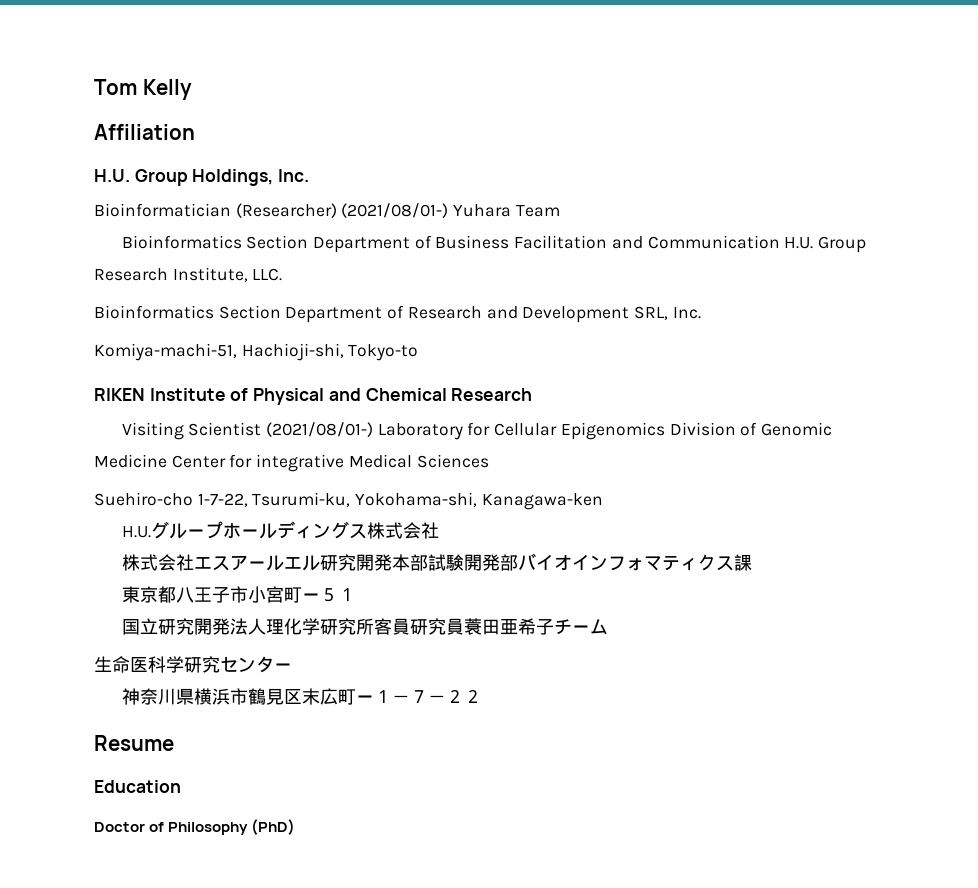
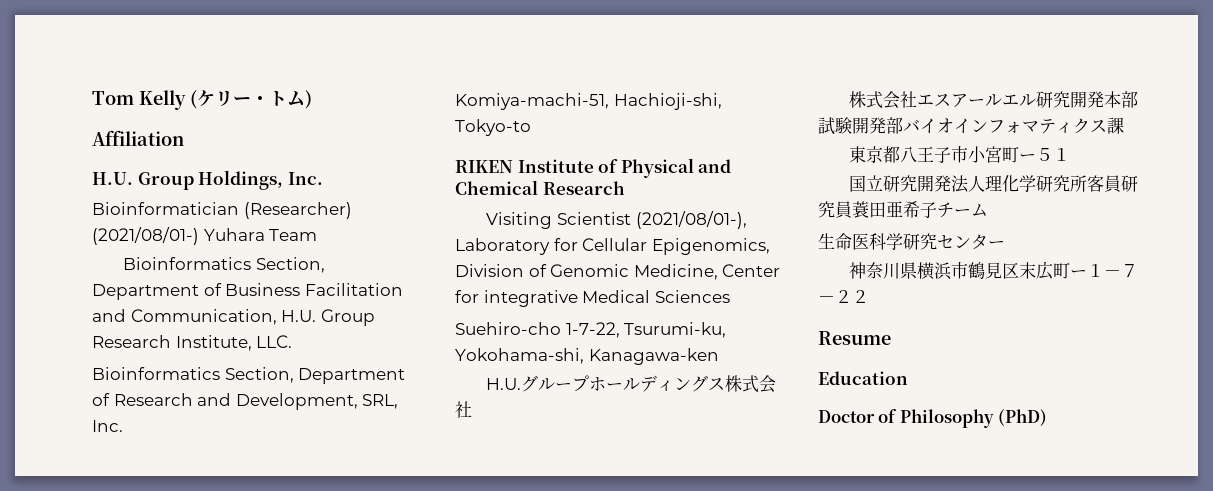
- Tom Kelly
+ Tom Kelly (ケリー・トム)
- Bioinformatics Section Department of Business Facilitation and Communication H.U. Group Research Institute, LLC.
+ Bioinformatics Section, Department of Business Facilitation and Communication, H.U. Group Research Institute, LLC.
- Bioinformatics Section Department of Research and Development SRL, Inc.
+ Bioinformatics Section, Department of Research and Development, SRL, Inc.
- Visiting Scientist (2021/08/01-) Laboratory for Cellular Epigenomics Division of Genomic Medicine Center for integrative Medical Sciences
+ Visiting Scientist (2021/08/01-), Laboratory for Cellular Epigenomics, Division of Genomic Medicine, Center for integrative Medical Sciences

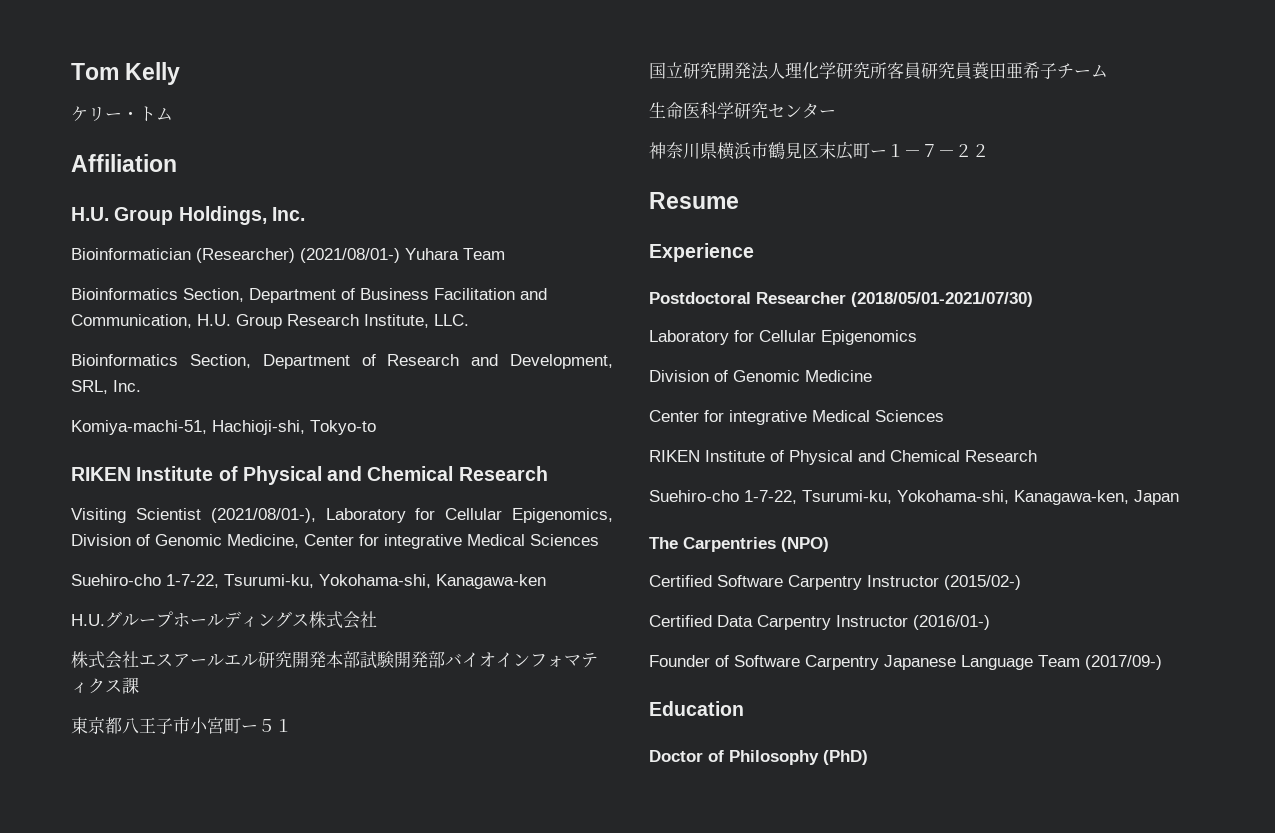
- Tom Kelly (ケリー・トム)
+ Tom Kelly
+ ケリー・トム
+ Experience
+ Postdoctoral Researcher (2018/05/01-2021/07/30)
+ Laboratory for Cellular Epigenomics
+ Division of Genomic Medicine
+ Center for integrative Medical Sciences
+ RIKEN Institute of Physical and Chemical Research
+ Suehiro-cho 1-7-22, Tsurumi-ku, Yokohama-shi, Kanagawa-ken, Japan
+ The Carpentries (NPO)
+ Certified Software Carpentry Instructor (2015/02-)
+ Certified Data Carpentry Instructor (2016/01-)
+ Founder of Software Carpentry Japanese Language Team (2017/09-)

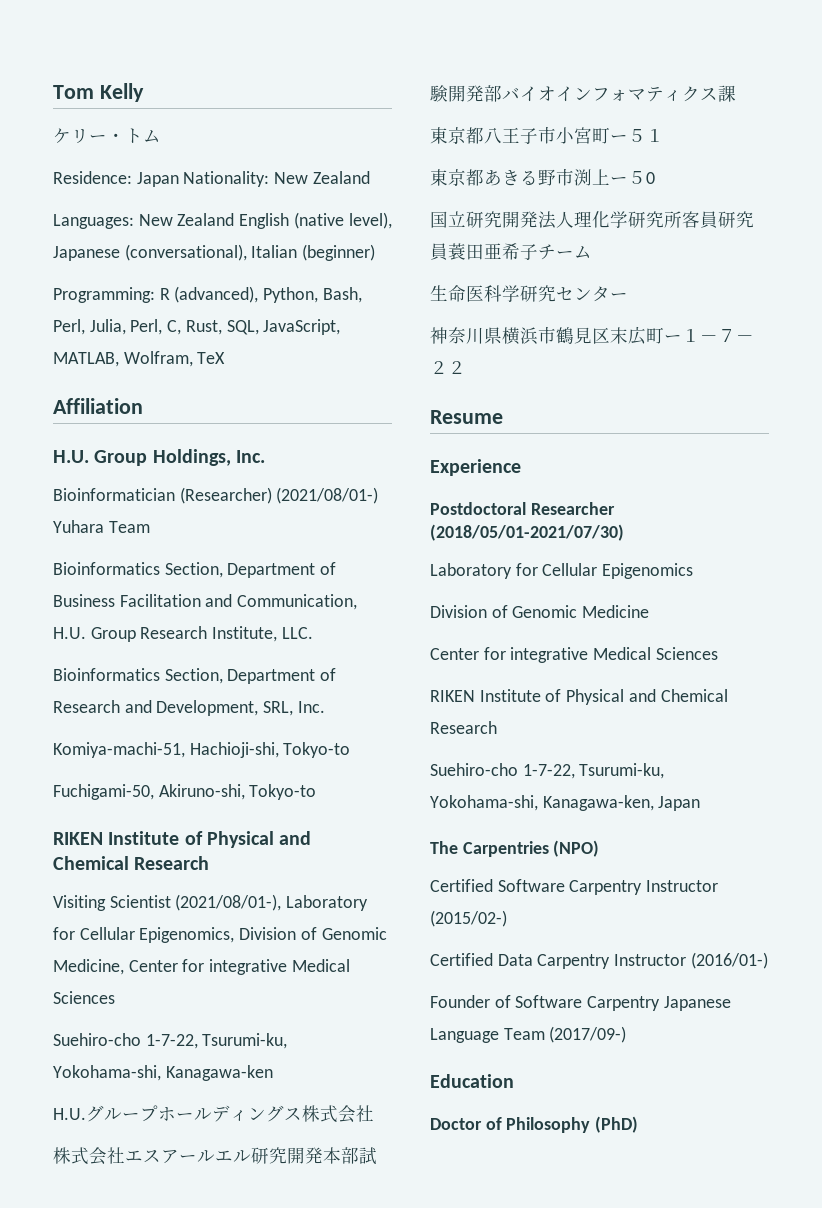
+ Residence: Japan Nationality: New Zealand
+ Languages: New Zealand English (native level), Japanese (conversational), Italian (beginner)
+ Programming: R (advanced), Python, Bash, Perl, Julia, Perl, C, Rust, SQL, JavaScript, MATLAB, Wolfram, TeX
+ Fuchigami-50, Akiruno-shi, Tokyo-to
+ 東京都あきる野市渕上ー５0

